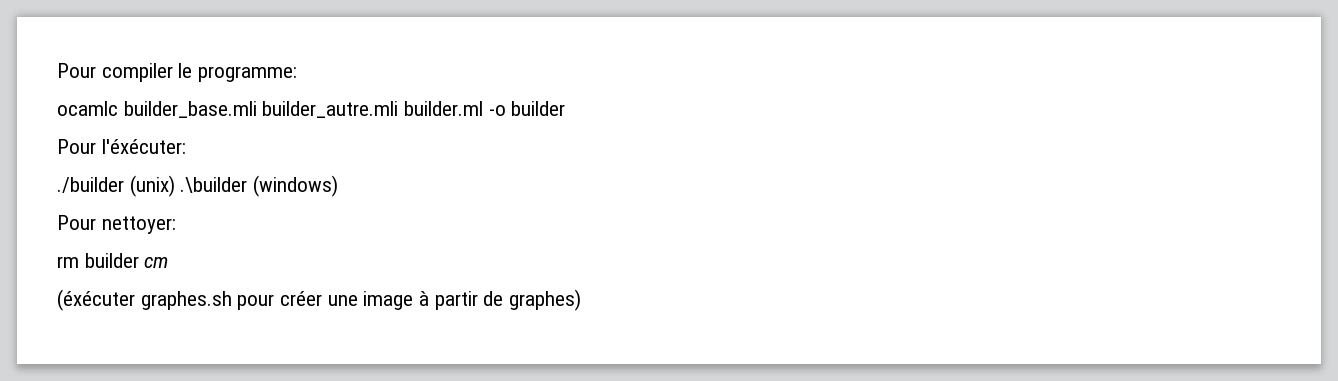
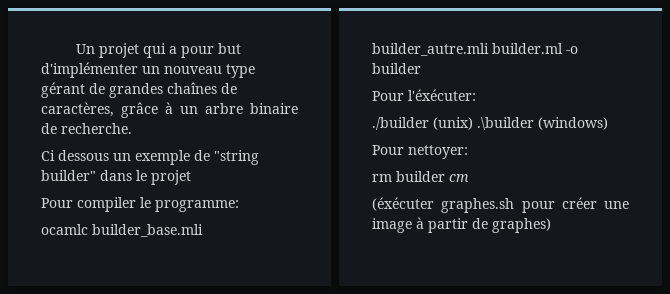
+ Un projet qui a pour but d'implémenter un nouveau type gérant de grandes chaînes de caractères, grâce à un arbre binaire de recherche.
+ Ci dessous un exemple de "string builder" dans le projet

